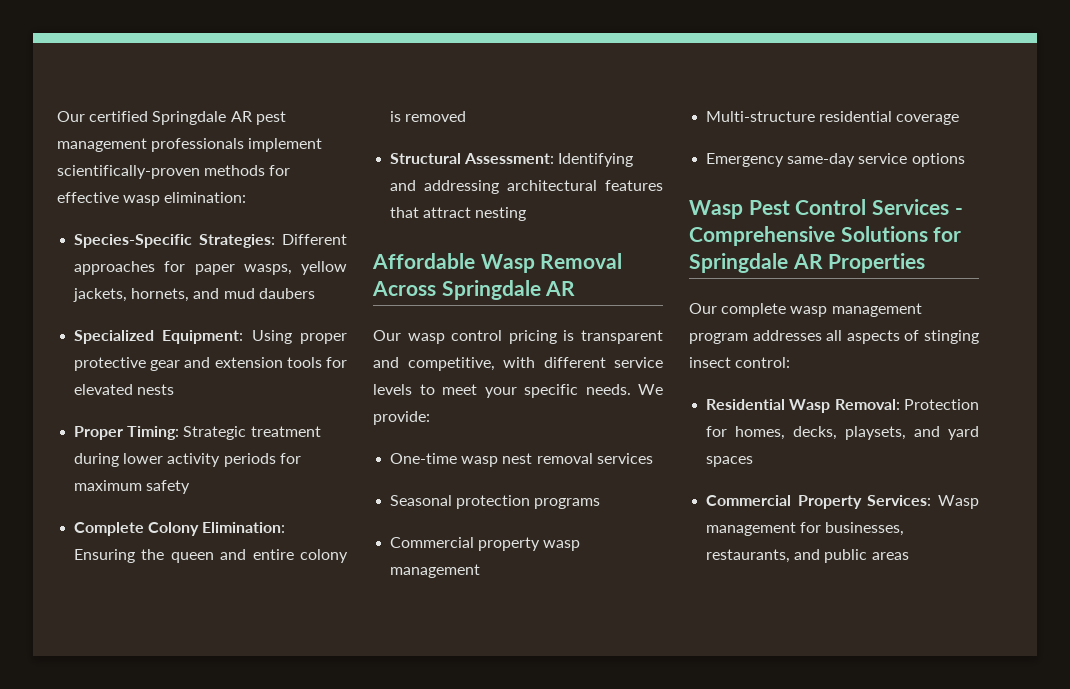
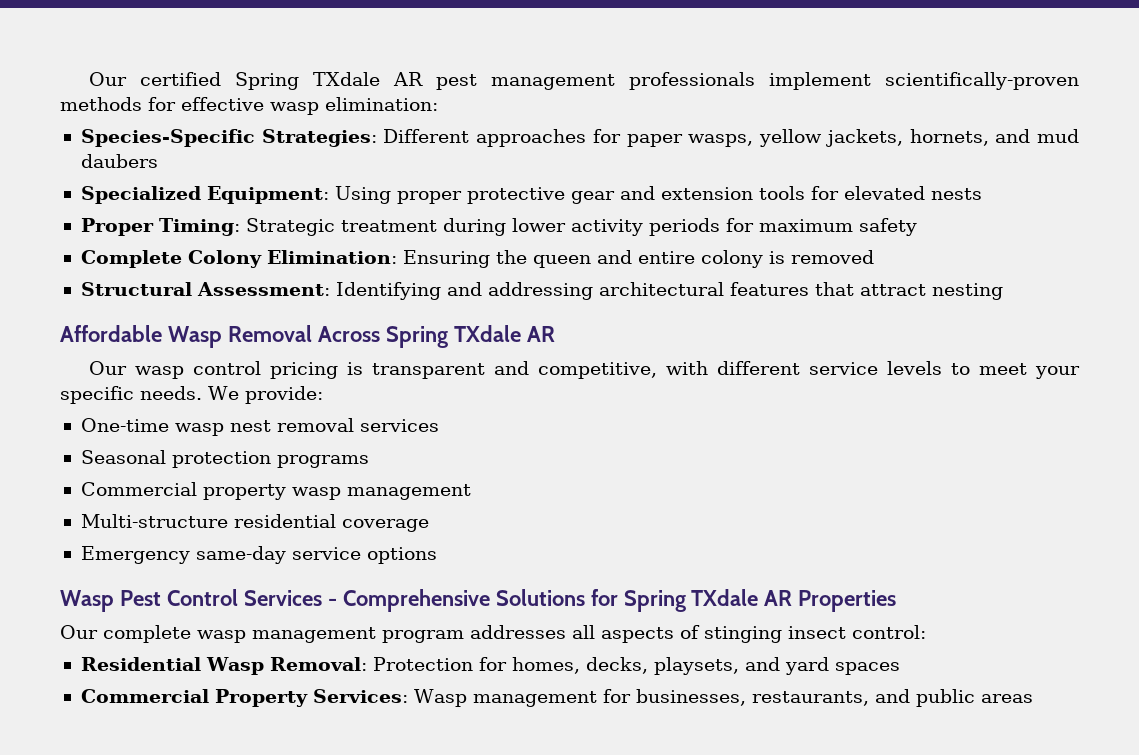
- Our certified Springdale AR pest management professionals implement scientifically-proven methods for effective wasp elimination:
+ Our certified Spring TXdale AR pest management professionals implement scientifically-proven methods for effective wasp elimination:
- Affordable Wasp Removal Across Springdale AR
+ Affordable Wasp Removal Across Spring TXdale AR
- Wasp Pest Control Services - Comprehensive Solutions for Springdale AR Properties
+ Wasp Pest Control Services - Comprehensive Solutions for Spring TXdale AR Properties

